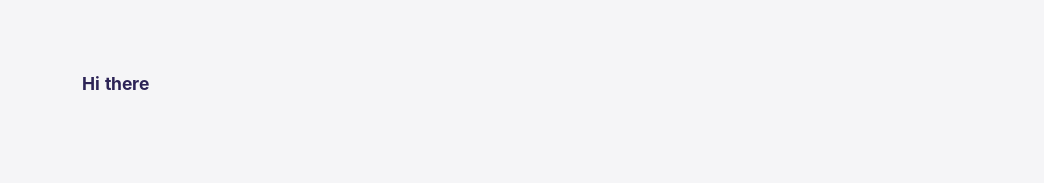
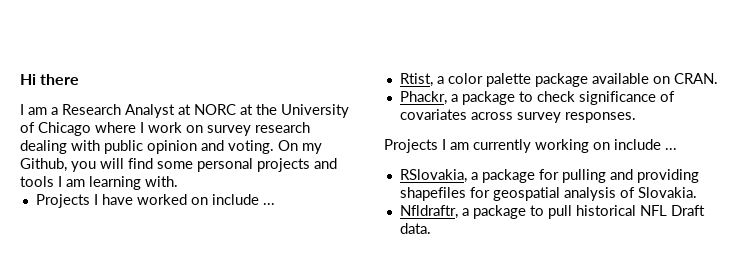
+ I am a Research Analyst at NORC at the University of Chicago where I work on survey research dealing with public opinion and voting. On my Github, you will find some personal projects and tools I am learning with.
+ Projects I have worked on include ...
+ Rtist, a color palette package available on CRAN.
+ Phackr, a package to check significance of covariates across survey responses.
+ Projects I am currently working on include ...
+ RSlovakia, a package for pulling and providing shapefiles for geospatial analysis of Slovakia.
+ Nfldraftr, a package to pull historical NFL Draft data.

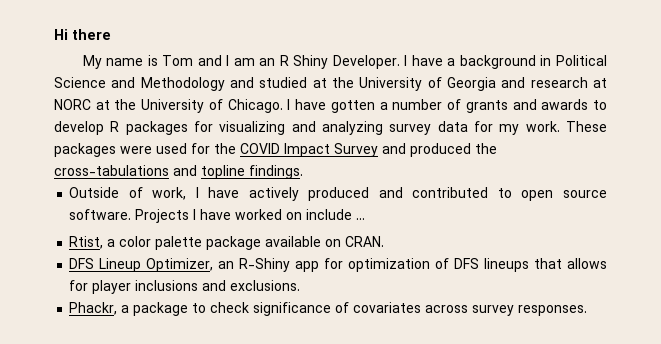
- I am a Research Analyst at NORC at the University of Chicago where I work on survey research dealing with public opinion and voting. On my Github, you will find some personal projects and tools I am learning with.
- Projects I have worked on include ...
+ My name is Tom and I am an R Shiny Developer. I have a background in Political Science and Methodology and studied at the University of Georgia and research at NORC at the University of Chicago. I have gotten a number of grants and awards to develop R packages for visualizing and analyzing survey data for my work. These packages were used for the COVID Impact Survey and produced the cross-tabulations and topline findings.
+ Outside of work, I have actively produced and contributed to open source software. Projects I have worked on include ...
+ DFS Lineup Optimizer, an R-Shiny app for optimization of DFS lineups that allows for player inclusions and exclusions.
- Projects I am currently working on include ...
- RSlovakia, a package for pulling and providing shapefiles for geospatial analysis of Slovakia.
- Nfldraftr, a package to pull historical NFL Draft data.

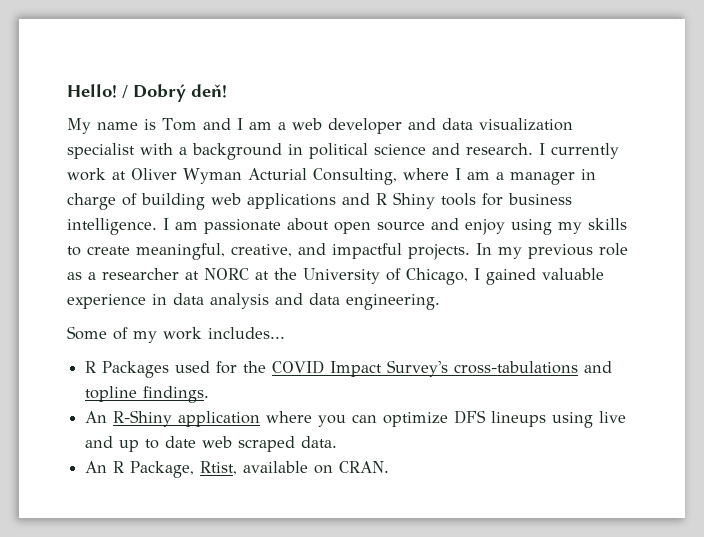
- Hi there
+ Hello! / Dobrý deň!
- My name is Tom and I am an R Shiny Developer. I have a background in Political Science and Methodology and studied at the University of Georgia and research at NORC at the University of Chicago. I have gotten a number of grants and awards to develop R packages for visualizing and analyzing survey data for my work. These packages were used for the COVID Impact Survey and produced the cross-tabulations and topline findings.
+ My name is Tom and I am a web developer and data visualization specialist with a background in political science and research. I currently work at Oliver Wyman Acturial Consulting, where I am a manager in charge of building web applications and R Shiny tools for business intelligence. I am passionate about open source and enjoy using my skills to create meaningful, creative, and impactful projects. In my previous role as a researcher at NORC at the University of Chicago, I gained valuable experience in data analysis and data engineering.
+ Some of my work includes...
+ R Packages used for the COVID Impact Survey's cross-tabulations and topline findings.
- Outside of work, I have actively produced and contributed to open source software. Projects I have worked on include ...
- Rtist, a color palette package available on CRAN.
- DFS Lineup Optimizer, an R-Shiny app for optimization of DFS lineups that allows for player inclusions and exclusions.
- Phackr, a package to check significance of covariates across survey responses.
+ An R-Shiny application where you can optimize DFS lineups using live and up to date web scraped data.
+ An R Package, Rtist, available on CRAN.

